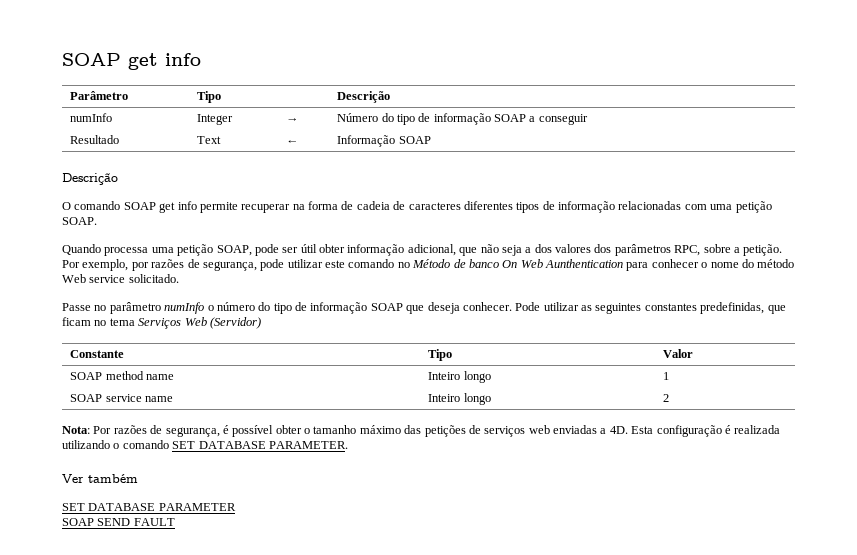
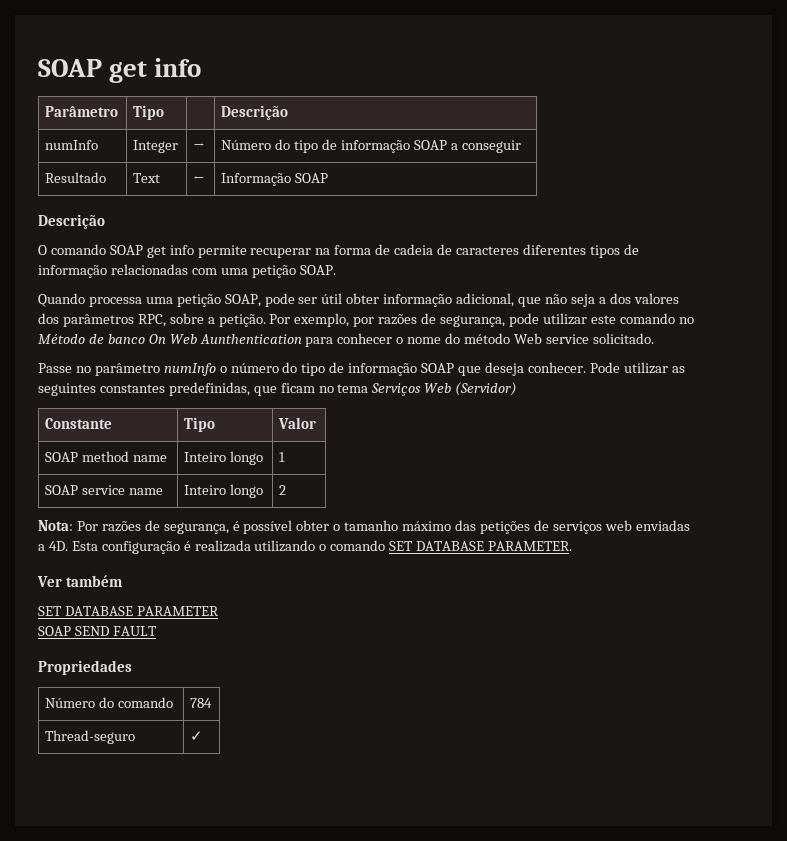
+ Propriedades
+ Número do comando | 784
+ Thread-seguro | ✓

